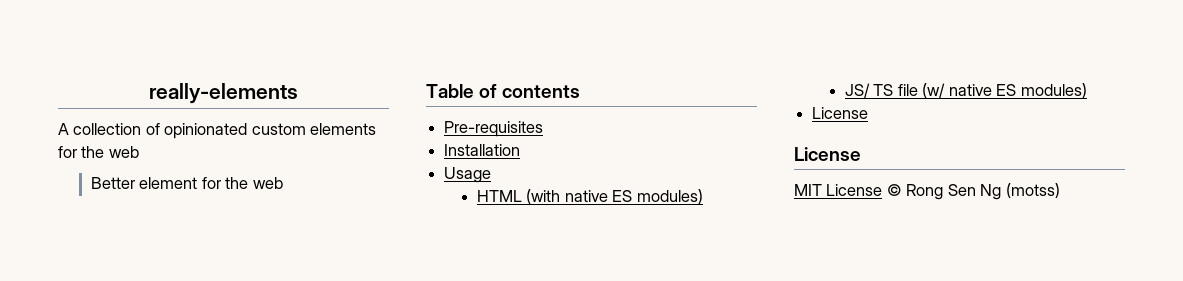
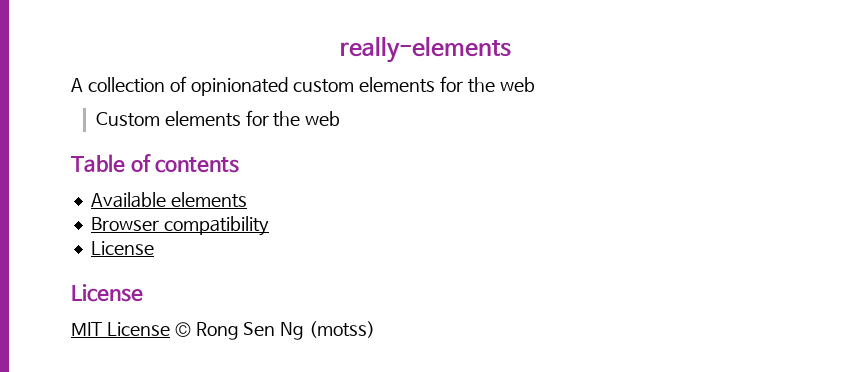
- Better element for the web
+ Custom elements for the web
- Pre-requisites
- Installation
- Usage
- HTML (with native ES modules)
- JS/ TS file (w/ native ES modules)
+ Available elements
+ Browser compatibility

